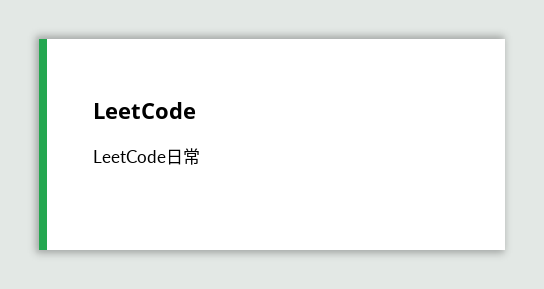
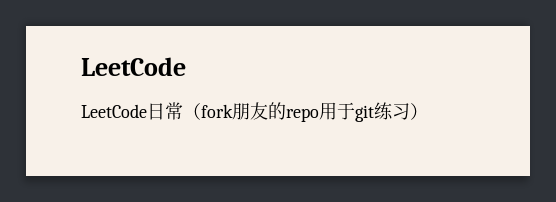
- LeetCode日常
+ LeetCode日常（fork朋友的repo用于git练习）

